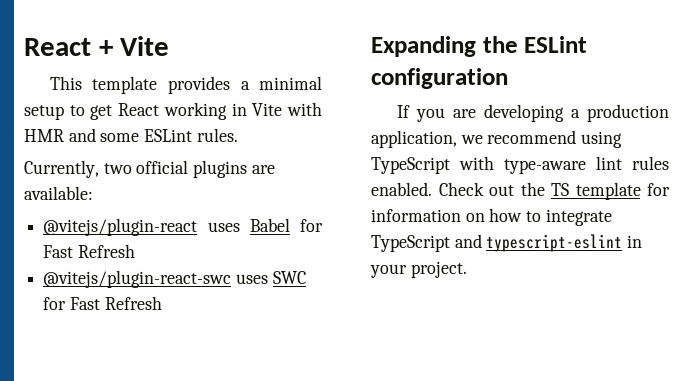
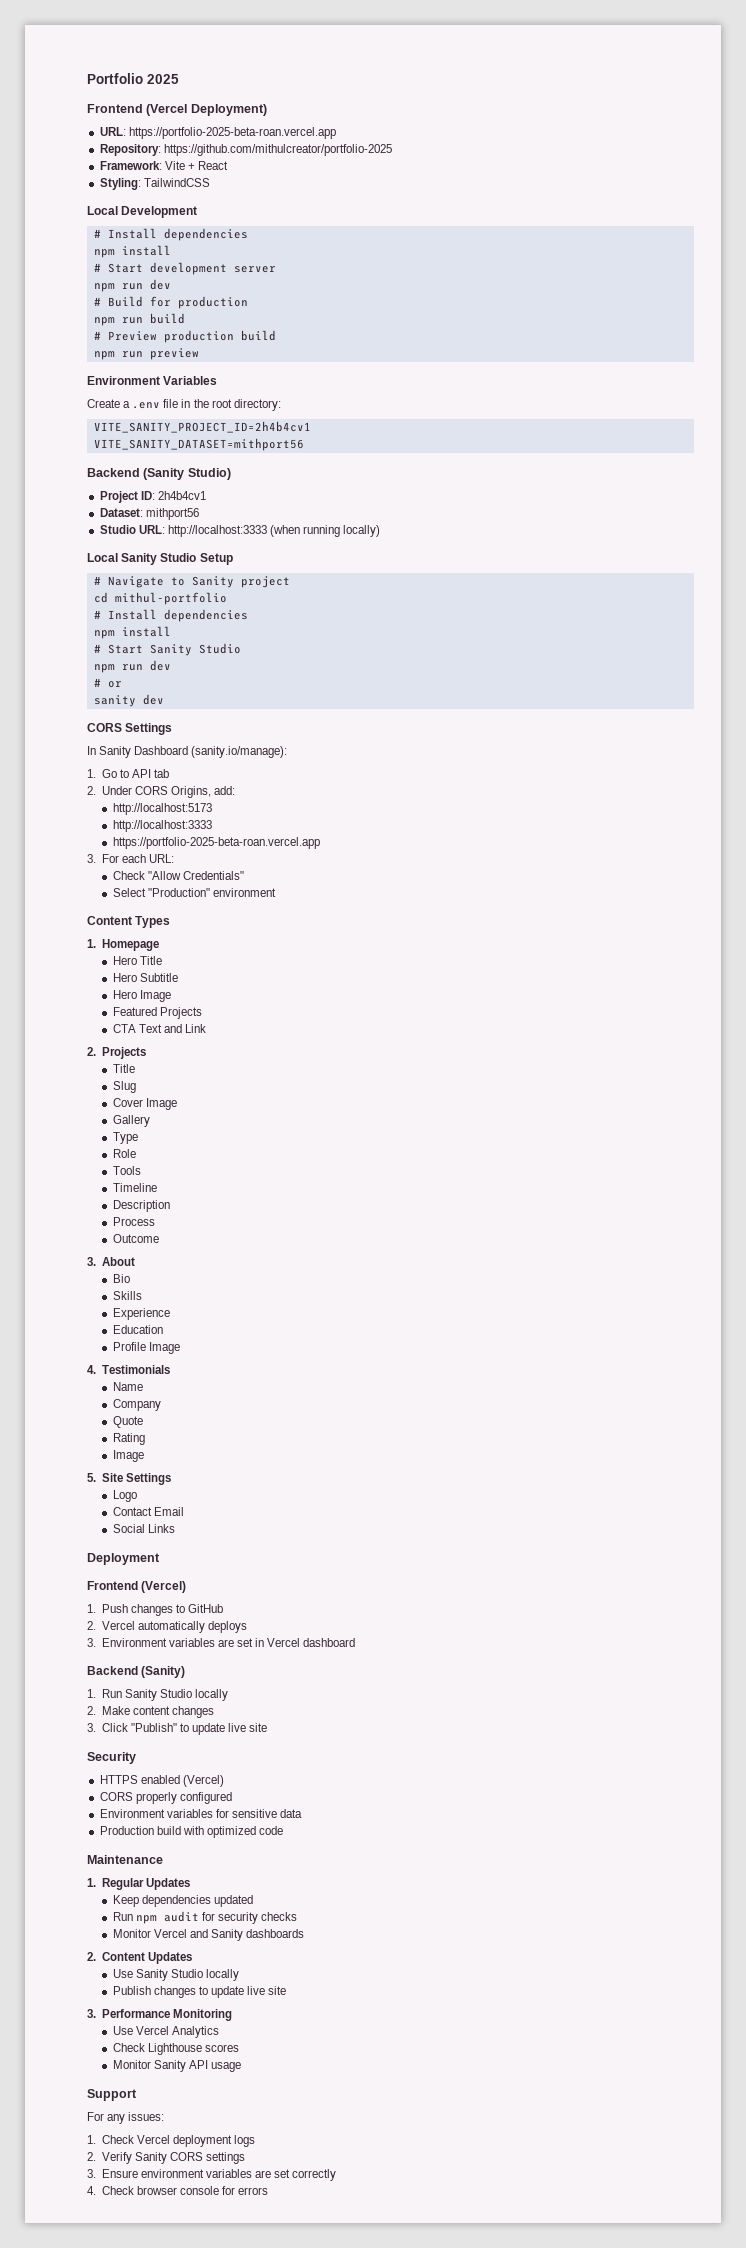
- React + Vite
- This template provides a minimal setup to get React working in Vite with HMR and some ESLint rules.
- Currently, two official plugins are available:
- @vitejs/plugin-react uses Babel for Fast Refresh
- @vitejs/plugin-react-swc uses SWC for Fast Refresh
- Expanding the ESLint configuration
- If you are developing a production application, we recommend using TypeScript with type-aware lint rules enabled. Check out the TS template for information on how to integrate TypeScript and typescript-eslint in your project.
+ Portfolio 2025
+ Frontend (Vercel Deployment)
+ URL: https://portfolio-2025-beta-roan.vercel.app
+ Repository: https://github.com/mithulcreator/portfolio-2025
+ Framework: Vite + React
+ Styling: TailwindCSS
+ Local Development
+ # Install dependencies
+ npm install
+ # Start development server
+ npm run dev
+ # Build for production
+ npm run build
+ # Preview production build
+ npm run preview
+ Environment Variables
+ Create a .env file in the root directory:
+ VITE_SANITY_PROJECT_ID=2h4b4cv1
+ VITE_SANITY_DATASET=mithport56
+ Backend (Sanity Studio)
+ Project ID: 2h4b4cv1
+ Dataset: mithport56
+ Studio URL: http://localhost:3333 (when running locally)
+ Local Sanity Studio Setup
+ # Navigate to Sanity project
+ cd mithul-portfolio
+ # Install dependencies
+ npm install
+ # Start Sanity Studio
+ npm run dev
+ # or
+ sanity dev
+ CORS Settings
+ In Sanity Dashboard (sanity.io/manage):
+ 1. Go to API tab
+ 2. Under CORS Origins, add:
+ http://localhost:5173
+ http://localhost:3333
+ https://portfolio-2025-beta-roan.vercel.app
+ 3. For each URL:
+ Check "Allow Credentials"
+ Select "Production" environment
+ Content Types
+ 1. Homepage
+ Hero Title
+ Hero Subtitle
+ Hero Image
+ Featured Projects
+ CTA Text and Link
+ 2. Projects
+ Title
+ Slug
+ Cover Image
+ Gallery
+ Type
+ Role
+ Tools
+ Timeline
+ Description
+ Process
+ Outcome
+ 3. About
+ Bio
+ Skills
+ Experience
+ Education
+ Profile Image
+ 4. Testimonials
+ Name
+ Company
+ Quote
+ Rating
+ Image
+ 5. Site Settings
+ Logo
+ Contact Email
+ Social Links
+ Deployment
+ Frontend (Vercel)
+ 1. Push changes to GitHub
+ 2. Vercel automatically deploys
+ 3. Environment variables are set in Vercel dashboard
+ Backend (Sanity)
+ 1. Run Sanity Studio locally
+ 2. Make content changes
+ 3. Click "Publish" to update live site
+ Security
+ HTTPS enabled (Vercel)
+ CORS properly configured
+ Environment variables for sensitive data
+ Production build with optimized code
+ Maintenance
+ 1. Regular Updates
+ Keep dependencies updated
+ Run npm audit for security checks
+ Monitor Vercel and Sanity dashboards
+ 2. Content Updates
+ Use Sanity Studio locally
+ Publish changes to update live site
+ 3. Performance Monitoring
+ Use Vercel Analytics
+ Check Lighthouse scores
+ Monitor Sanity API usage
+ Support
+ For any issues:
+ 1. Check Vercel deployment logs
+ 2. Verify Sanity CORS settings
+ 3. Ensure environment variables are set correctly
+ 4. Check browser console for errors

